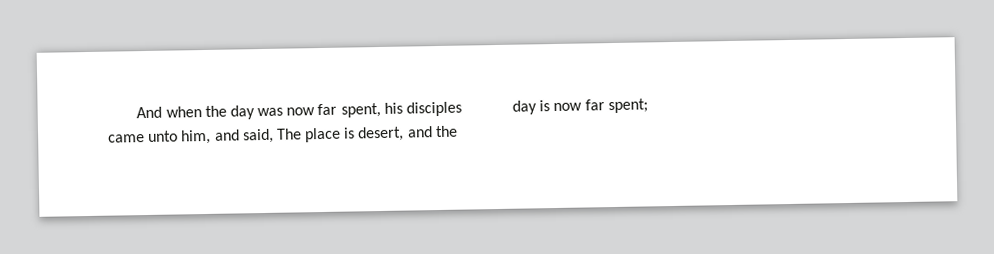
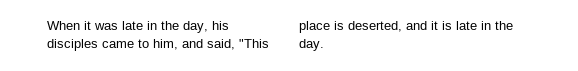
- And when the day was now far spent, his disciples came unto him, and said, The place is desert, and the day is now far spent;
+ When it was late in the day, his disciples came to him, and said, "This place is deserted, and it is late in the day.

